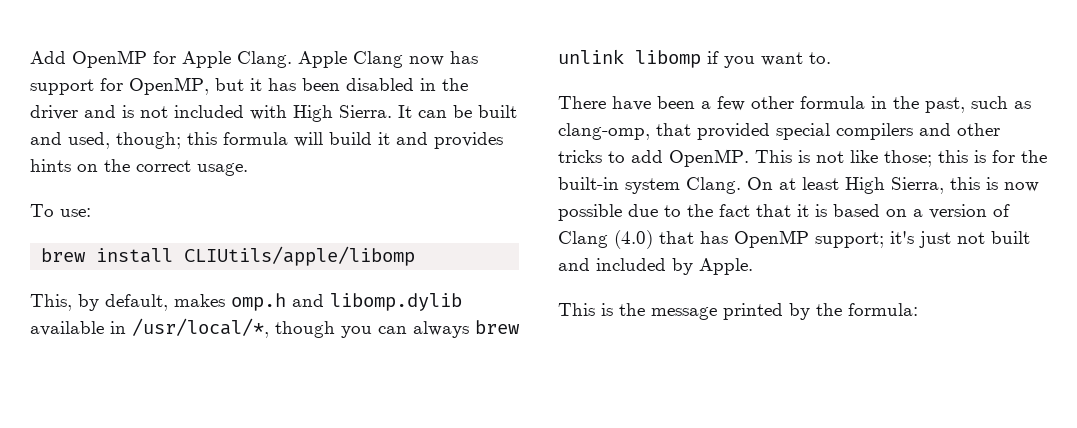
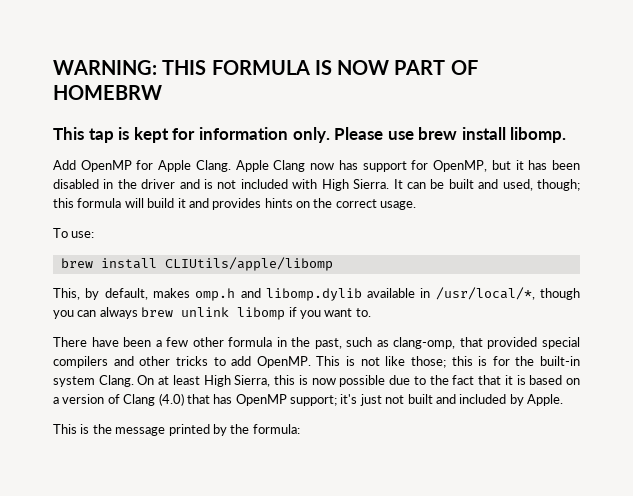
+ WARNING: THIS FORMULA IS NOW PART OF HOMEBRW
+ This tap is kept for information only. Please use brew install libomp.

